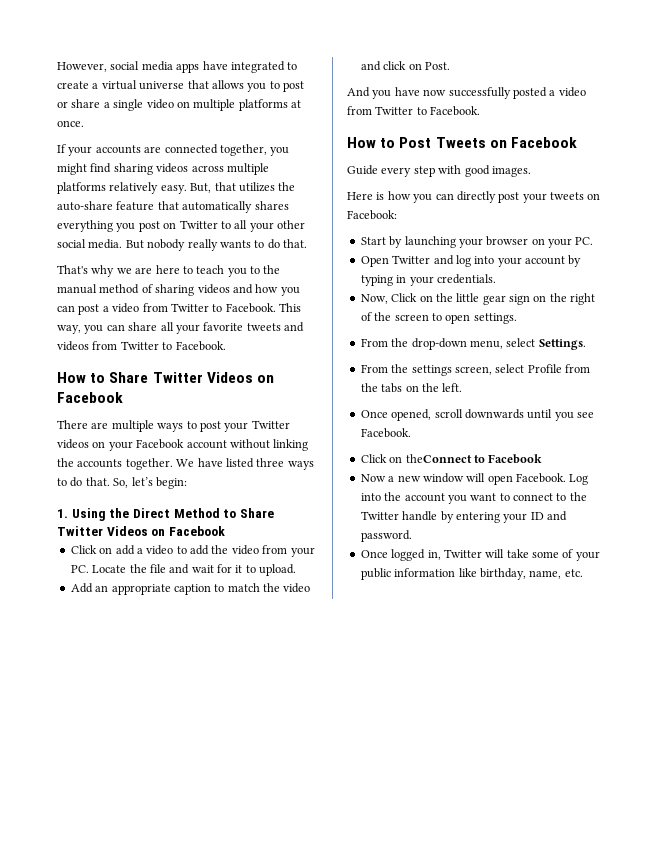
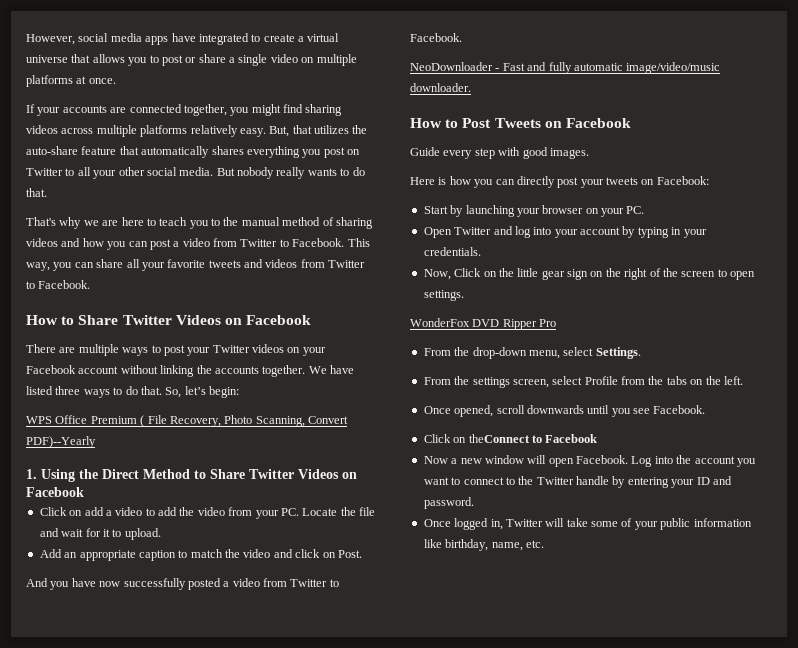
+ WPS Office Premium ( File Recovery, Photo Scanning, Convert PDF)--Yearly
+ NeoDownloader - Fast and fully automatic image/video/music downloader.
+ WonderFox DVD Ripper Pro

